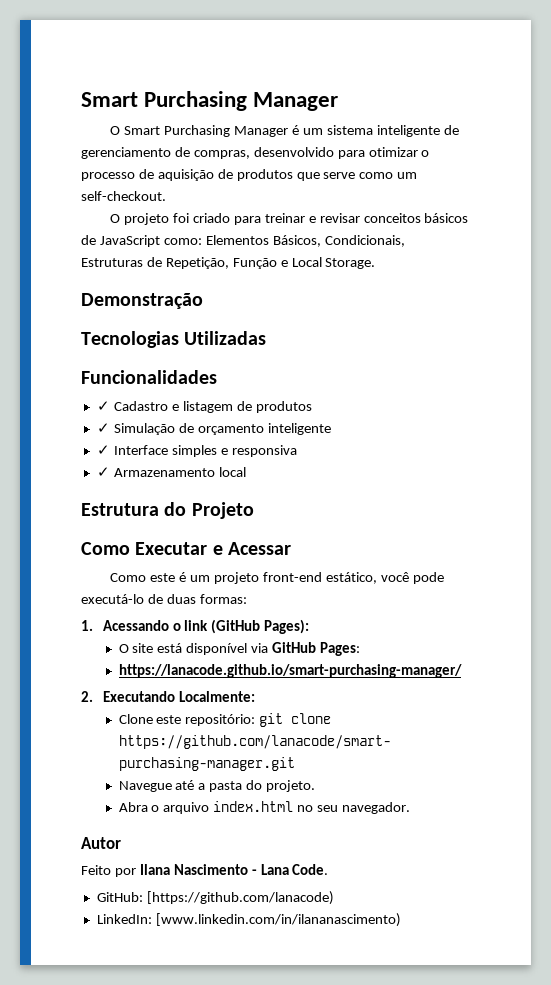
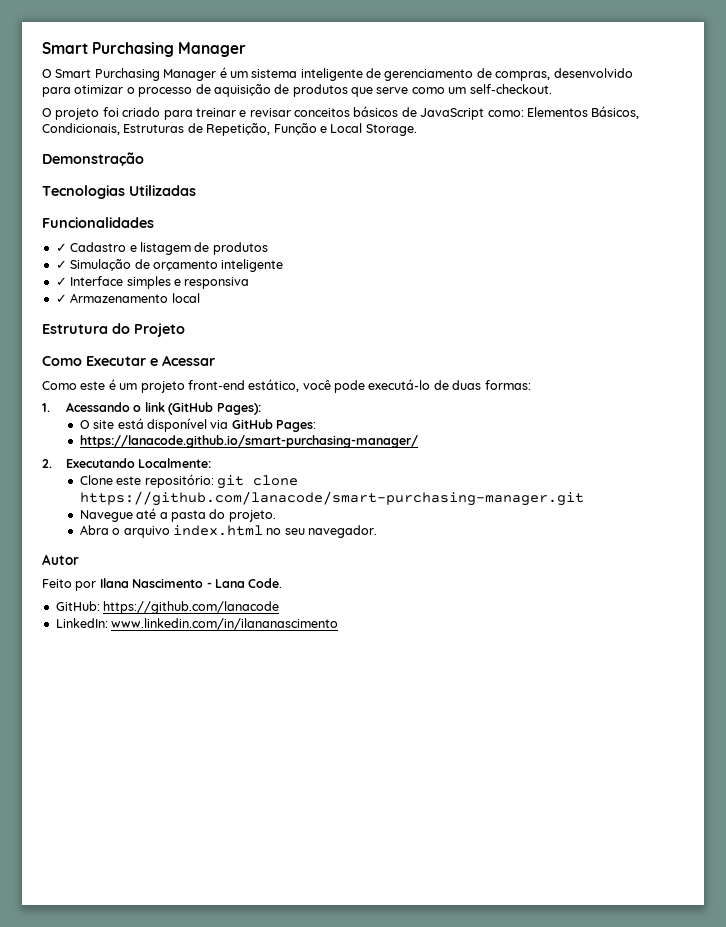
- GitHub: [https://github.com/lanacode)
+ GitHub: https://github.com/lanacode
- LinkedIn: [www.linkedin.com/in/ilananascimento)
+ LinkedIn: www.linkedin.com/in/ilananascimento

